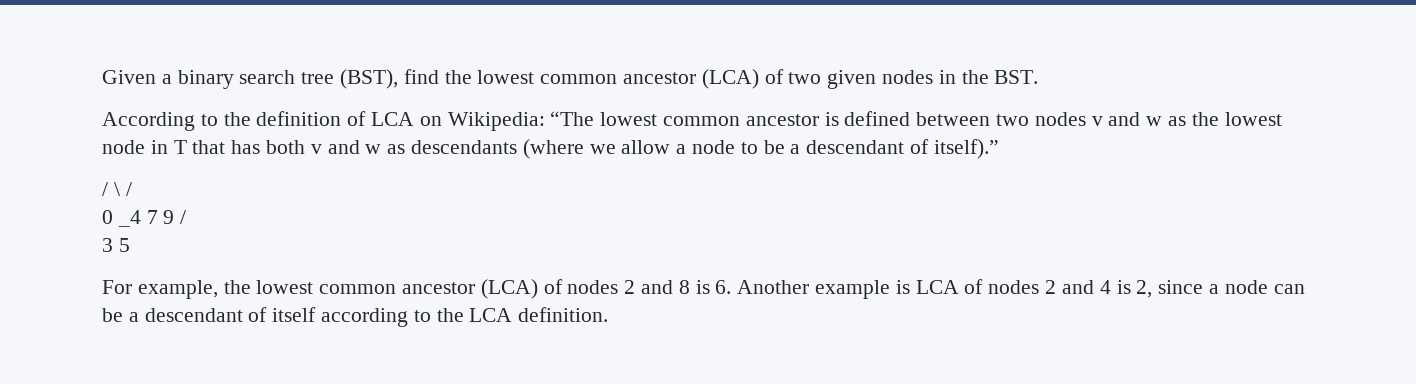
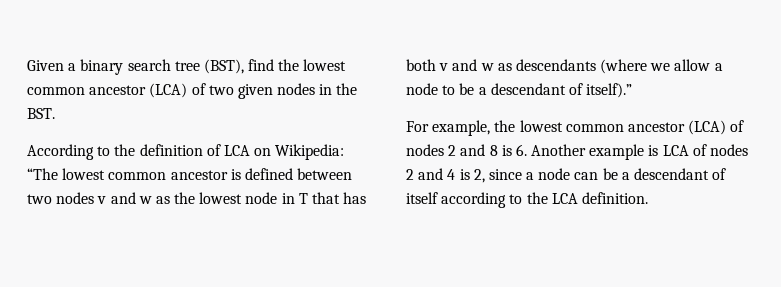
- / \ /
- 0 _4 7 9 /
- 3 5

